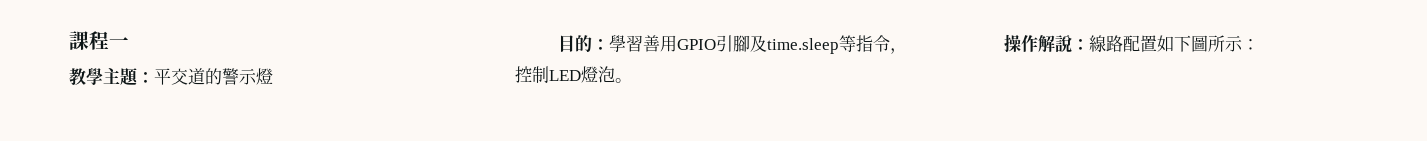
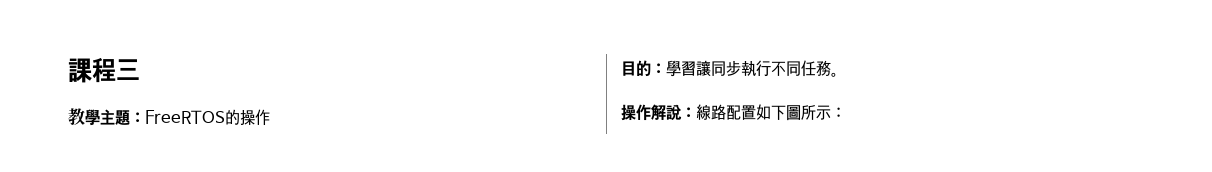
- 課程一
+ 課程三
- 教學主題：平交道的警示燈
+ 教學主題：FreeRTOS的操作
- 目的：學習善用GPIO引腳及time.sleep等指令，控制LED燈泡。
+ 目的：學習讓同步執行不同任務。

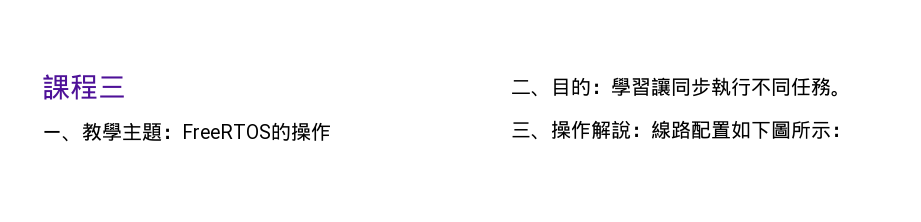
- 教學主題：FreeRTOS的操作
+ ㄧ、教學主題：FreeRTOS的操作
- 目的：學習讓同步執行不同任務。
+ 二、目的：學習讓同步執行不同任務。
- 操作解說：線路配置如下圖所示：
+ 三、操作解說：線路配置如下圖所示：

